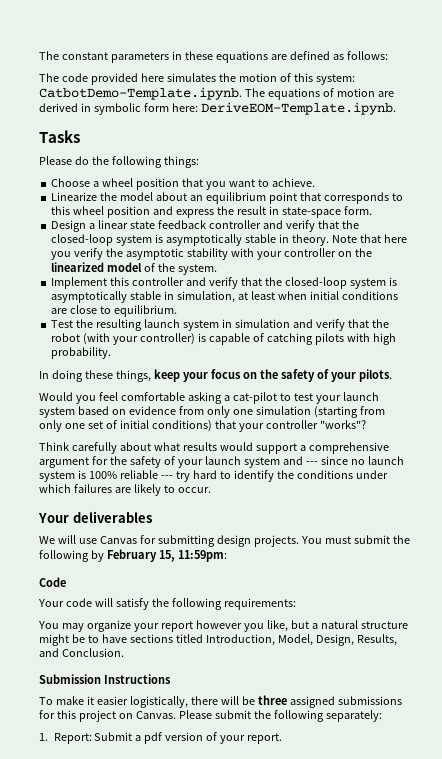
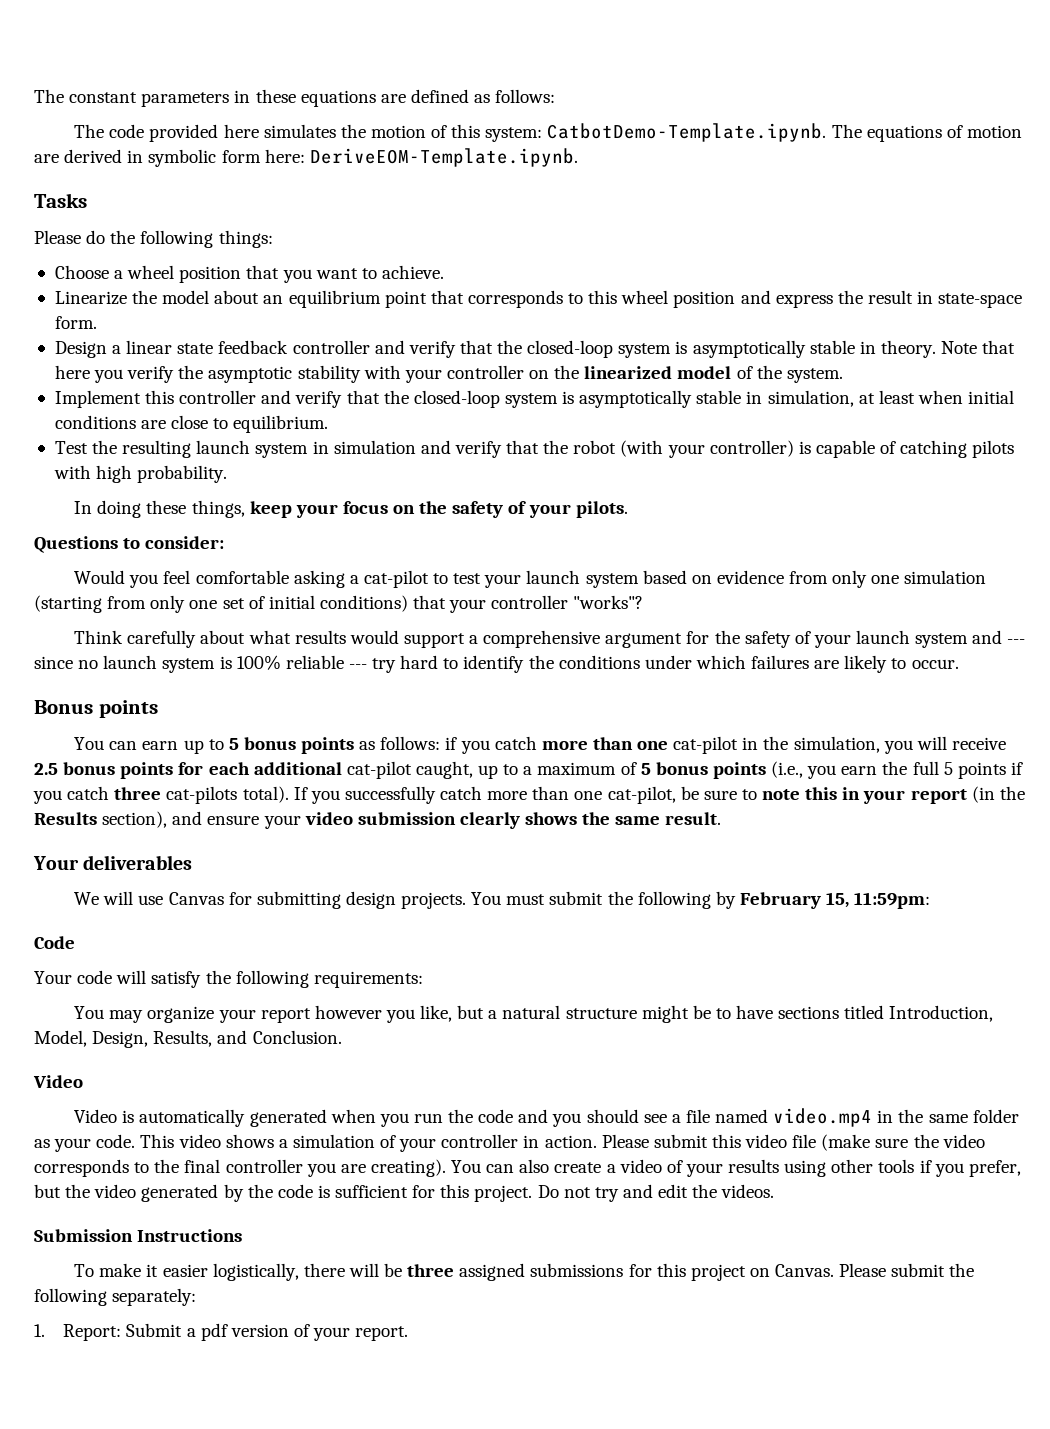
+ Questions to consider:
+ Bonus points
+ You can earn up to 5 bonus points as follows: if you catch more than one cat-pilot in the simulation, you will receive 2.5 bonus points for each additional cat-pilot caught, up to a maximum of 5 bonus points (i.e., you earn the full 5 points if you catch three cat-pilots total). If you successfully catch more than one cat-pilot, be sure to note this in your report (in the Results section), and ensure your video submission clearly shows the same result.
  You may organize your report however you like, but a natural structure might be to have sections titled Introduction, Model, Design, Results, and Conclusion.
+ Video
+ Video is automatically generated when you run the code and you should see a file named video.mp4 in the same folder as your code. This video shows a simulation of your controller in action. Please submit this video file (make sure the video corresponds to the final controller you are creating). You can also create a video of your results using other tools if you prefer, but the video generated by the code is sufficient for this project. Do not try and edit the videos.

